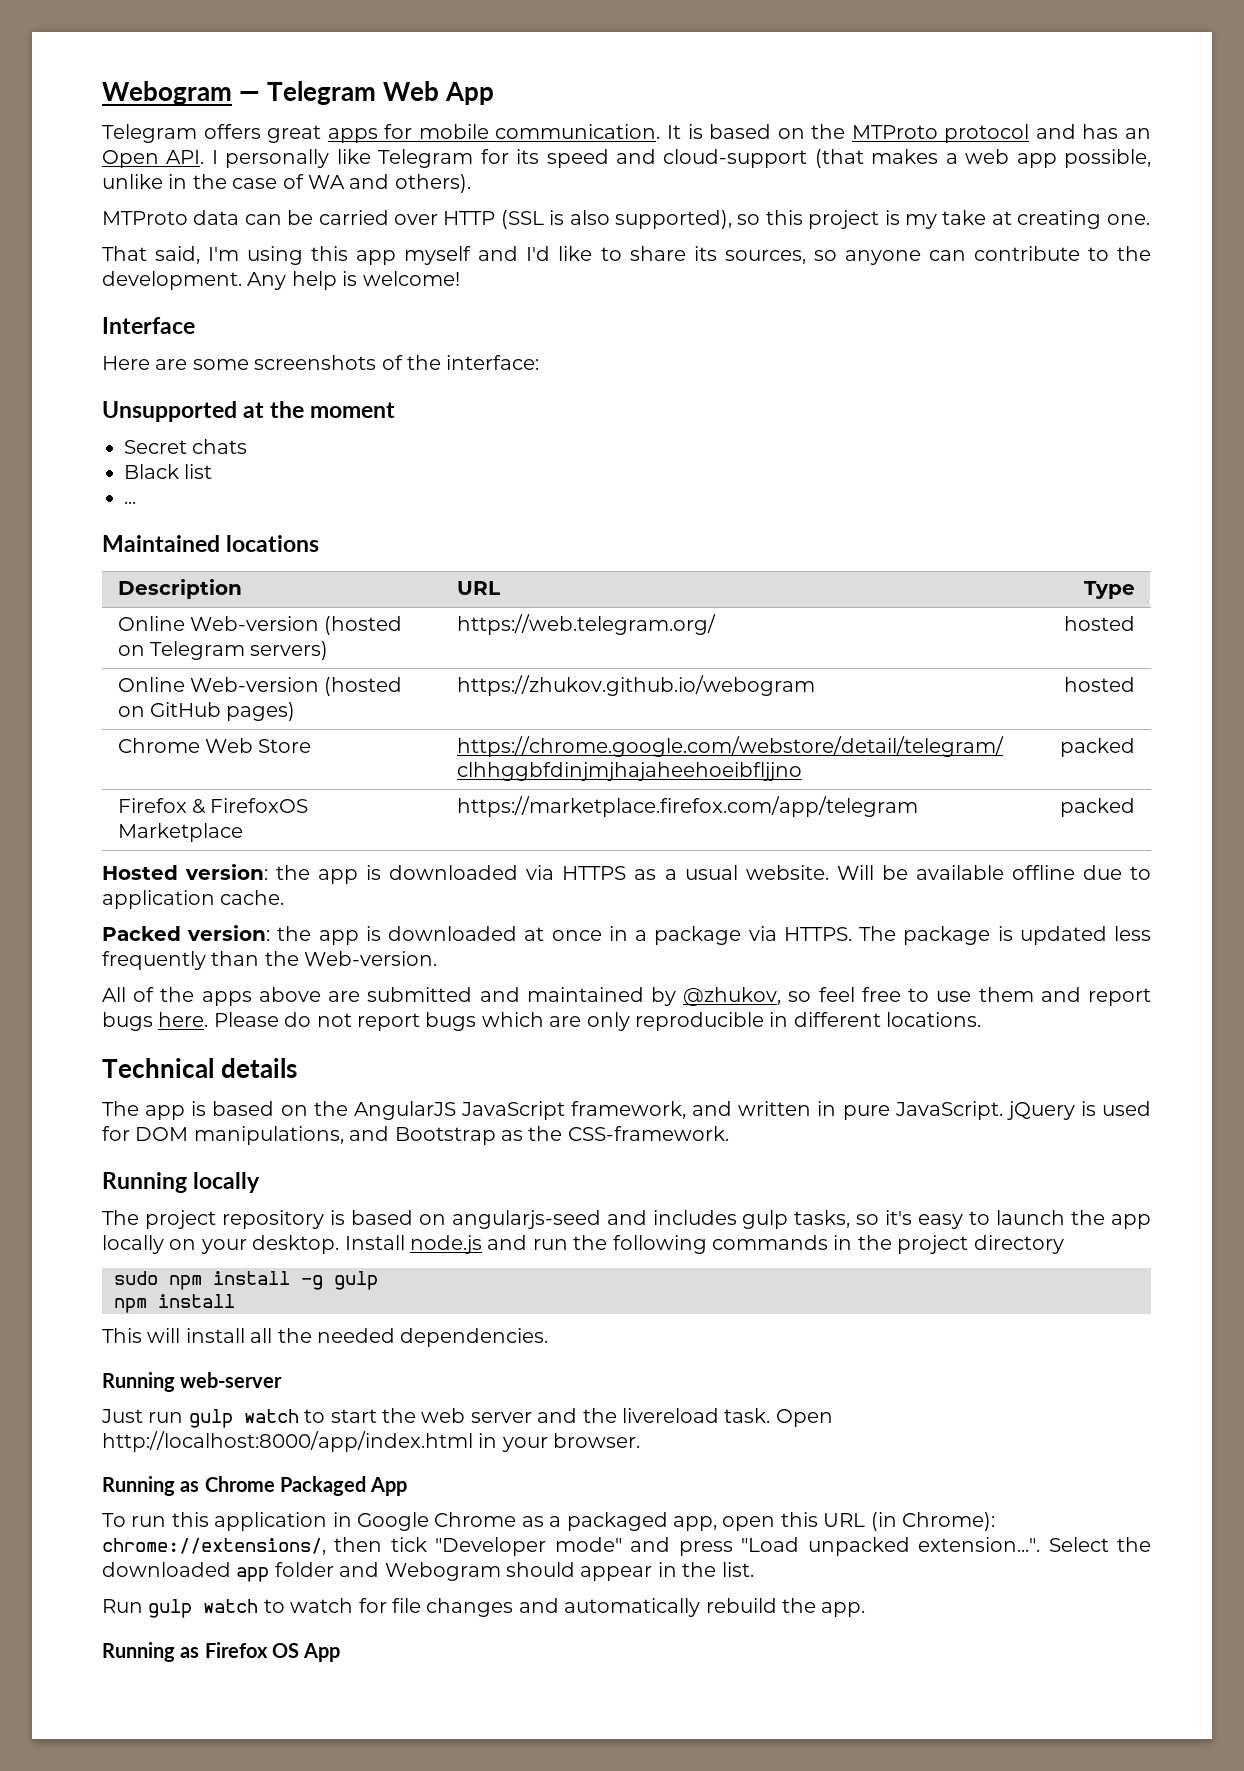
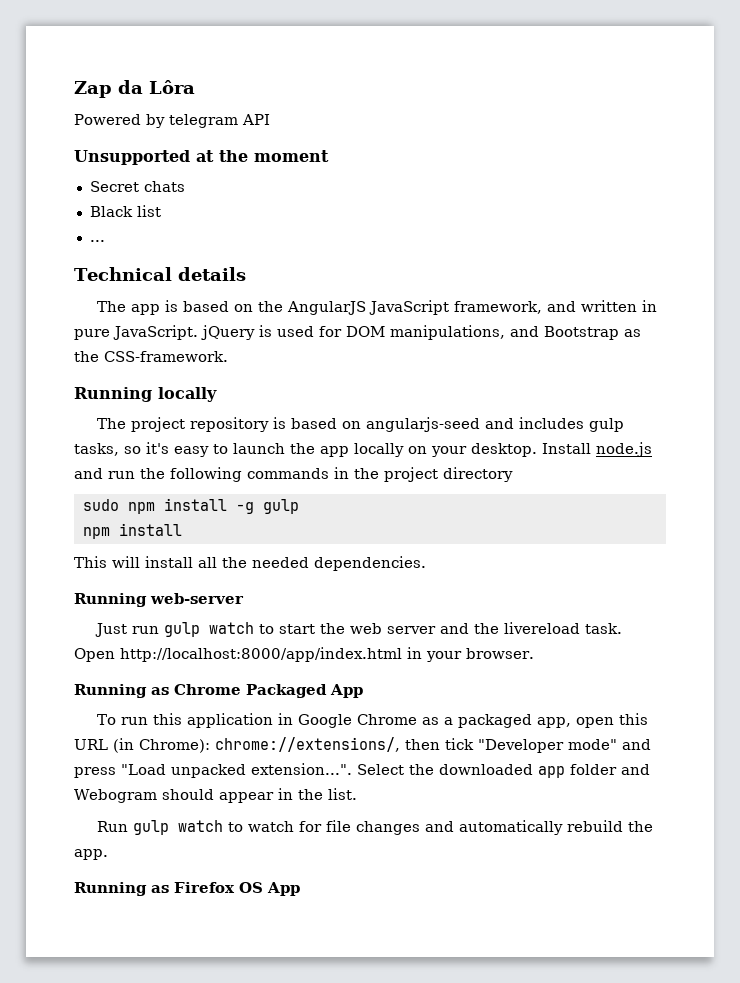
- Webogram — Telegram Web App
- Telegram offers great apps for mobile communication. It is based on the MTProto protocol and has an Open API. I personally like Telegram for its speed and cloud-support (that makes a web app possible, unlike in the case of WA and others).
- MTProto data can be carried over HTTP (SSL is also supported), so this project is my take at creating one.
- That said, I'm using this app myself and I'd like to share its sources, so anyone can contribute to the development. Any help is welcome!
- Interface
- Here are some screenshots of the interface:
+ Zap da Lôra
+ Powered by telegram API
- Maintained locations
- Description | URL | Type
- Online Web-version (hosted on Telegram servers) | https://web.telegram.org/ | hosted
- Online Web-version (hosted on GitHub pages) | https://zhukov.github.io/webogram | hosted
- Chrome Web Store | https://chrome.google.com/webstore/detail/telegram/ clhhggbfdinjmjhajaheehoeibfljjno | packed
- Firefox & FirefoxOS Marketplace | https://marketplace.firefox.com/app/telegram | packed
- Hosted version: the app is downloaded via HTTPS as a usual website. Will be available offline due to application cache.
- Packed version: the app is downloaded at once in a package via HTTPS. The package is updated less frequently than the Web-version.
- All of the apps above are submitted and maintained by @zhukov, so feel free to use them and report bugs here. Please do not report bugs which are only reproducible in different locations.

